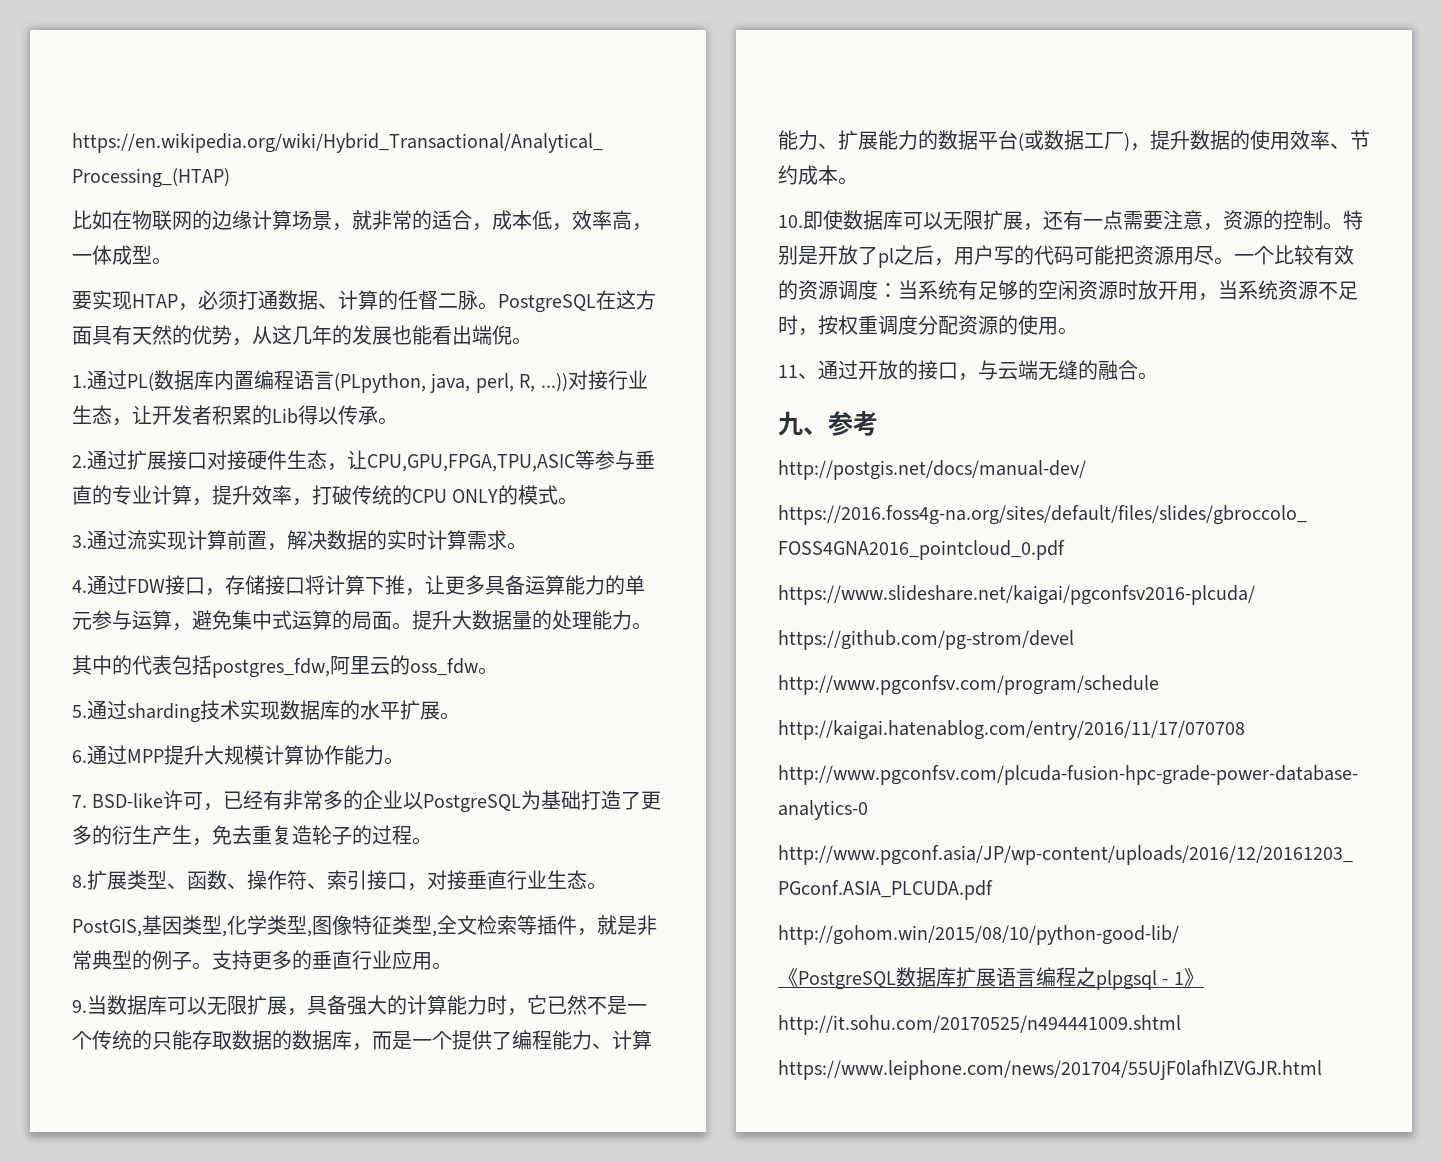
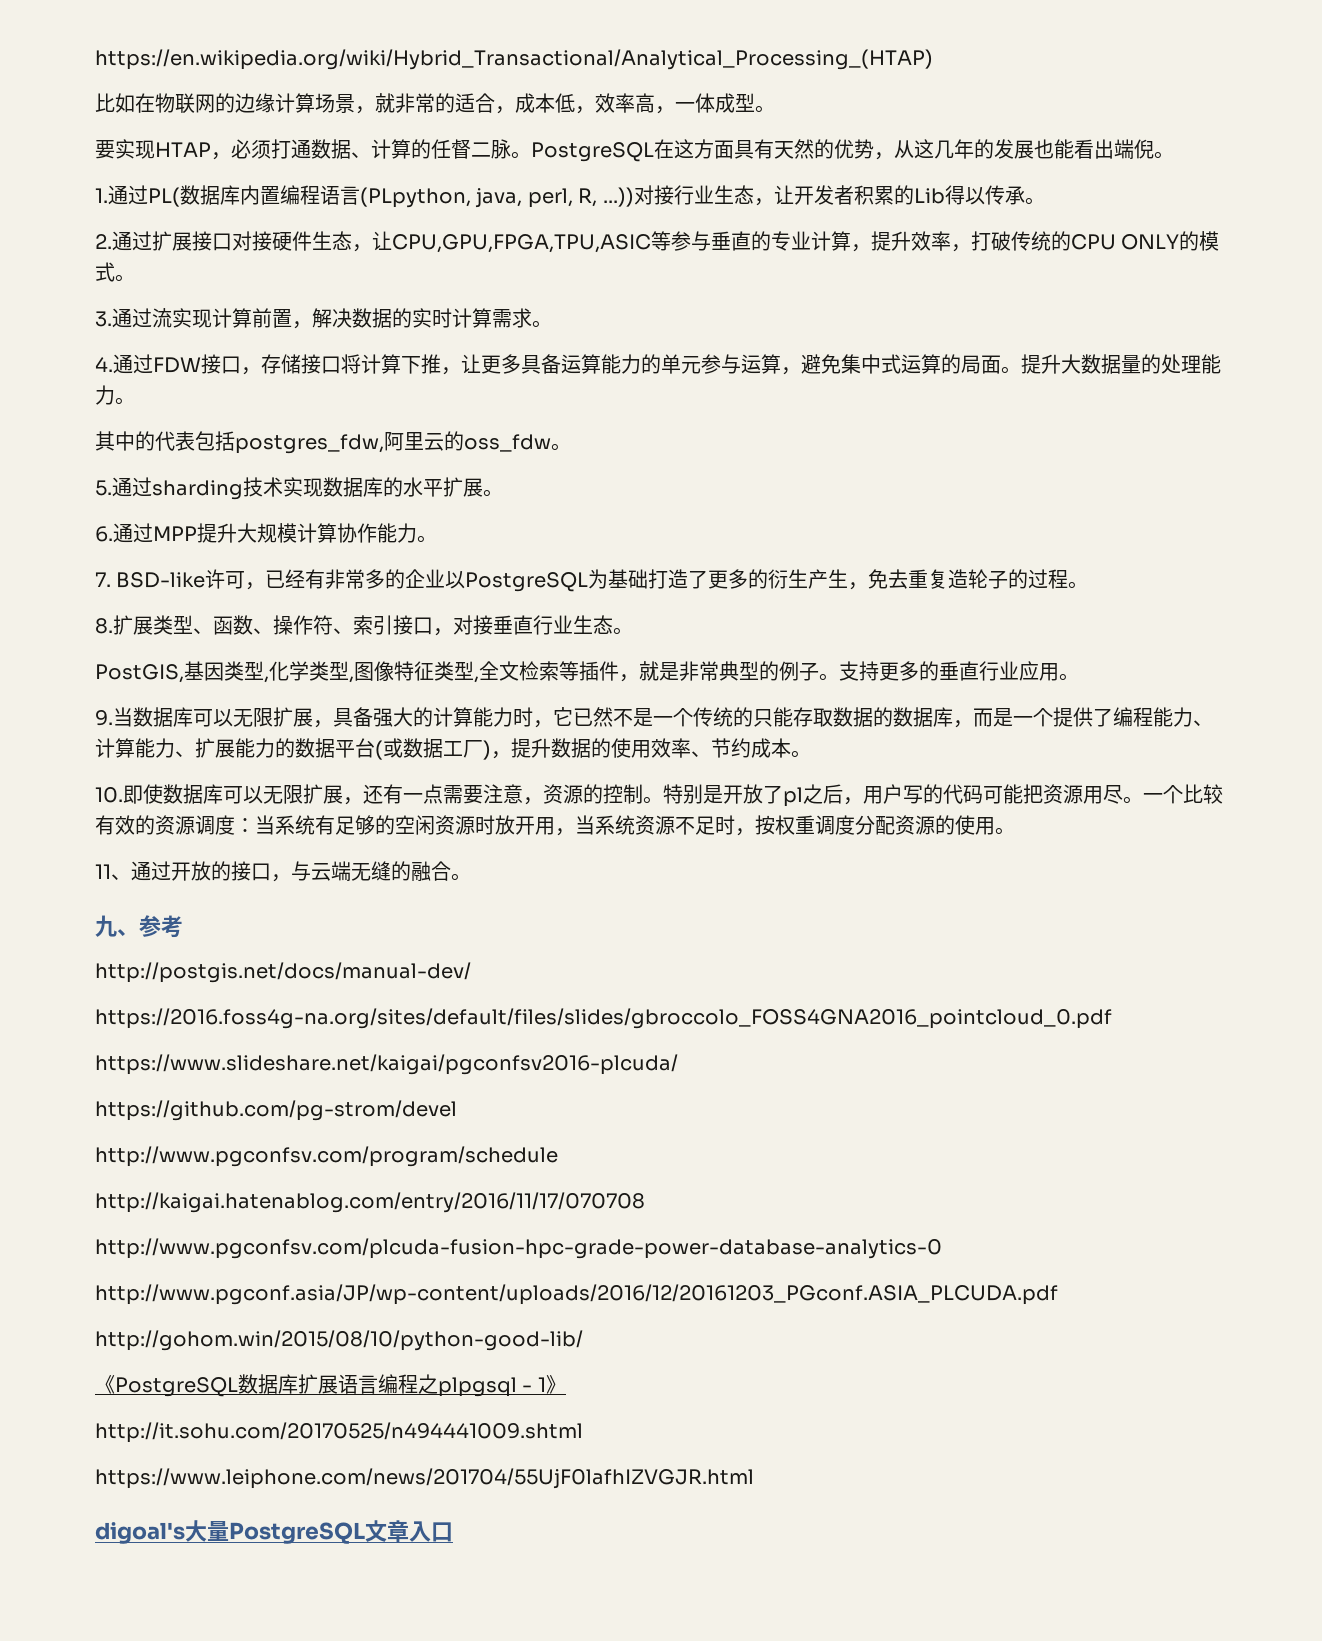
+ digoal's大量PostgreSQL文章入口

